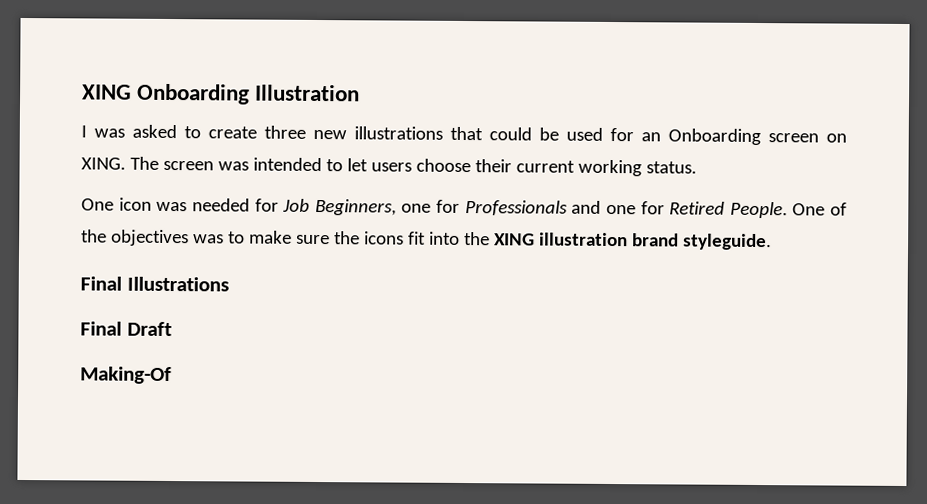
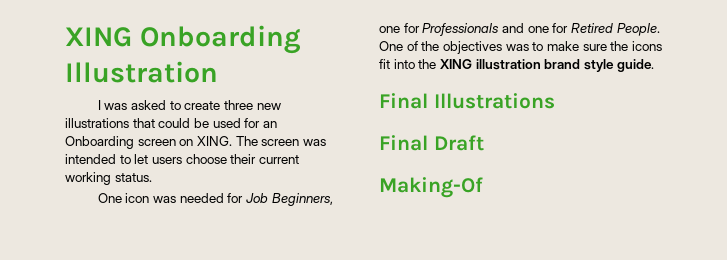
- One of the objectives was to make sure the icons fit into the XING illustration brand styleguide.
+ One of the objectives was to make sure the icons fit into the XING illustration brand style guide.

